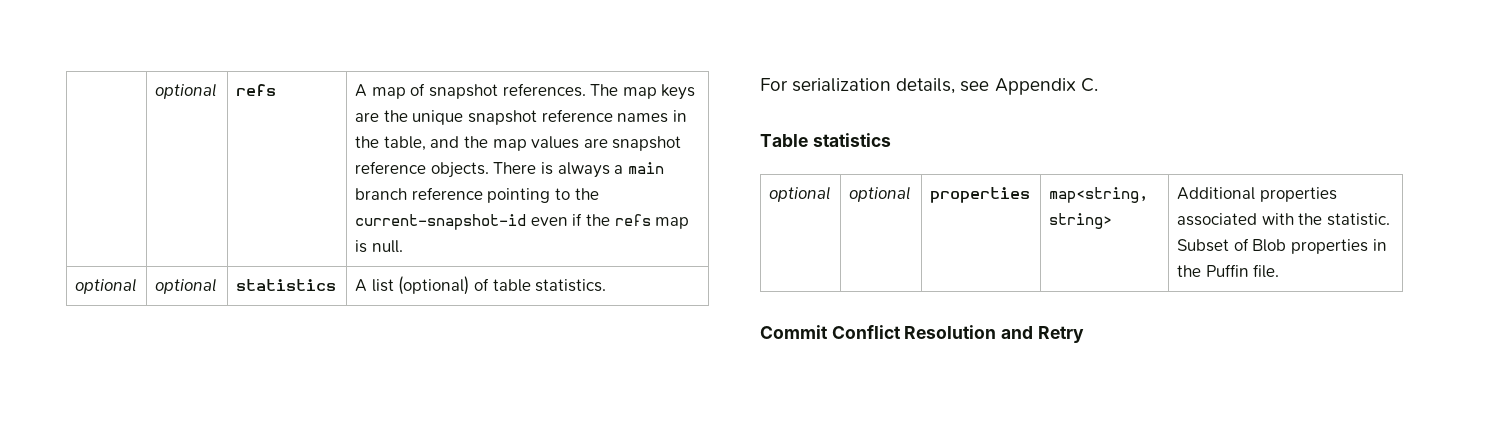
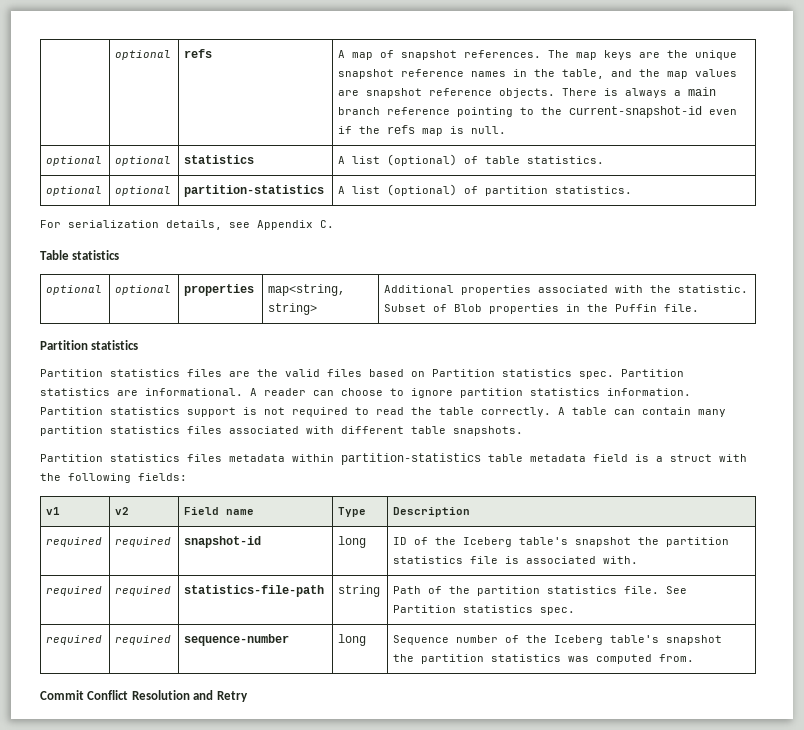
+ optional | optional | partition-statistics | A list (optional) of partition statistics.
  optional | optional | properties | map<string, string> | Additional properties associated with the statistic. Subset of Blob properties in the Puffin file.
+ Partition statistics
+ Partition statistics files are the valid files based on Partition statistics spec. Partition statistics are informational. A reader can choose to ignore partition statistics information. Partition statistics support is not required to read the table correctly. A table can contain many partition statistics files associated with different table snapshots.
+ Partition statistics files metadata within partition-statistics table metadata field is a struct with the following fields:
+ v1 | v2 | Field name | Type | Description
+ required | required | snapshot-id | long | ID of the Iceberg table's snapshot the partition statistics file is associated with.
+ required | required | statistics-file-path | string | Path of the partition statistics file. See Partition statistics spec.
+ required | required | sequence-number | long | Sequence number of the Iceberg table's snapshot the partition statistics was computed from.

